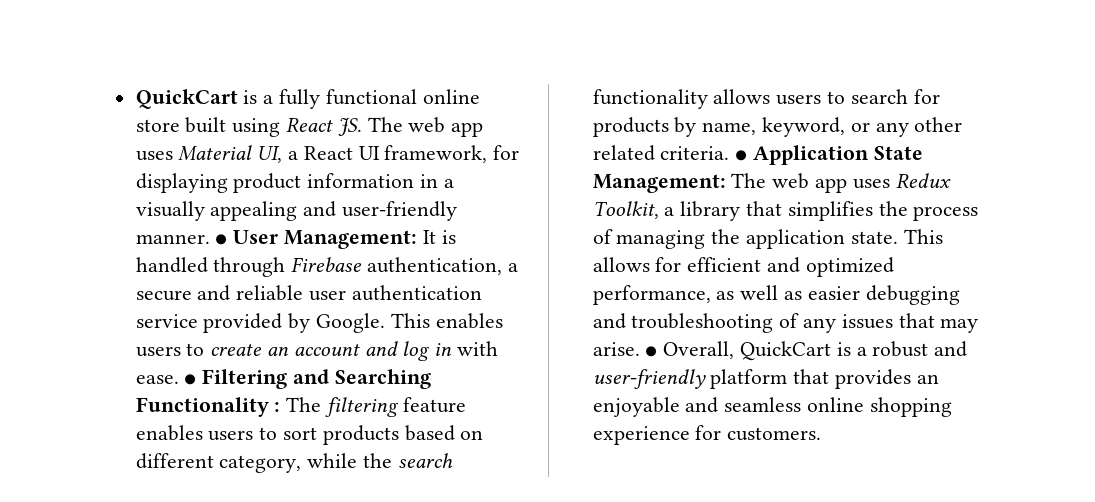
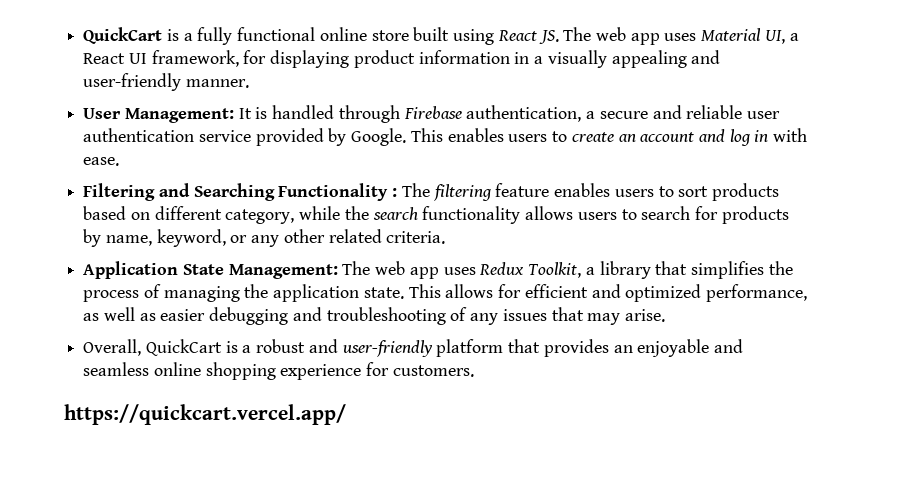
- QuickCart is a fully functional online store built using React JS. The web app uses Material UI, a React UI framework, for displaying product information in a visually appealing and user-friendly manner. ● User Management: It is handled through Firebase authentication, a secure and reliable user authentication service provided by Google.
+ QuickCart is a fully functional online store built using React JS. The web app uses Material UI, a React UI framework, for displaying product information in a visually appealing and user-friendly manner.
+ User Management: It is handled through Firebase authentication, a secure and reliable user authentication service provided by Google.
- This enables users to create an account and log in with ease. ● Filtering and Searching Functionality :
+ This enables users to create an account and log in with ease.
+ Filtering and Searching Functionality :
- The filtering feature enables users to sort products based on different category, while the search functionality allows users to search for products by name, keyword, or any other related criteria. ● Application State Management:
+ The filtering feature enables users to sort products based on different category, while the search functionality allows users to search for products by name, keyword, or any other related criteria.
+ Application State Management:
- This allows for efficient and optimized performance, as well as easier debugging and troubleshooting of any issues that may arise. ● Overall, QuickCart is a robust and user-friendly platform that provides an enjoyable and seamless online shopping experience for customers.
+ This allows for efficient and optimized performance, as well as easier debugging and troubleshooting of any issues that may arise.
+ Overall, QuickCart is a robust and user-friendly platform that provides an enjoyable and seamless online shopping experience for customers.
+ https://quickcart.vercel.app/

